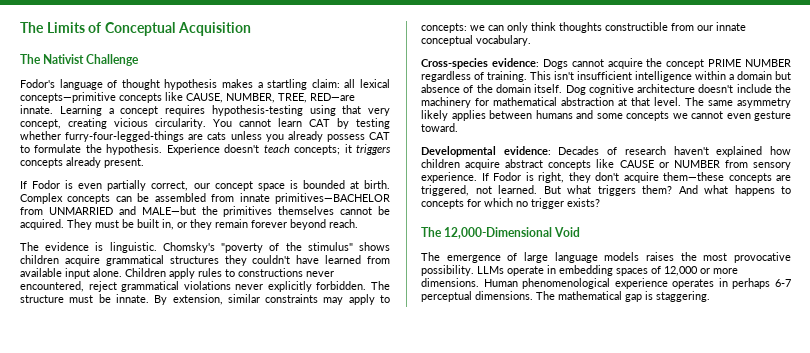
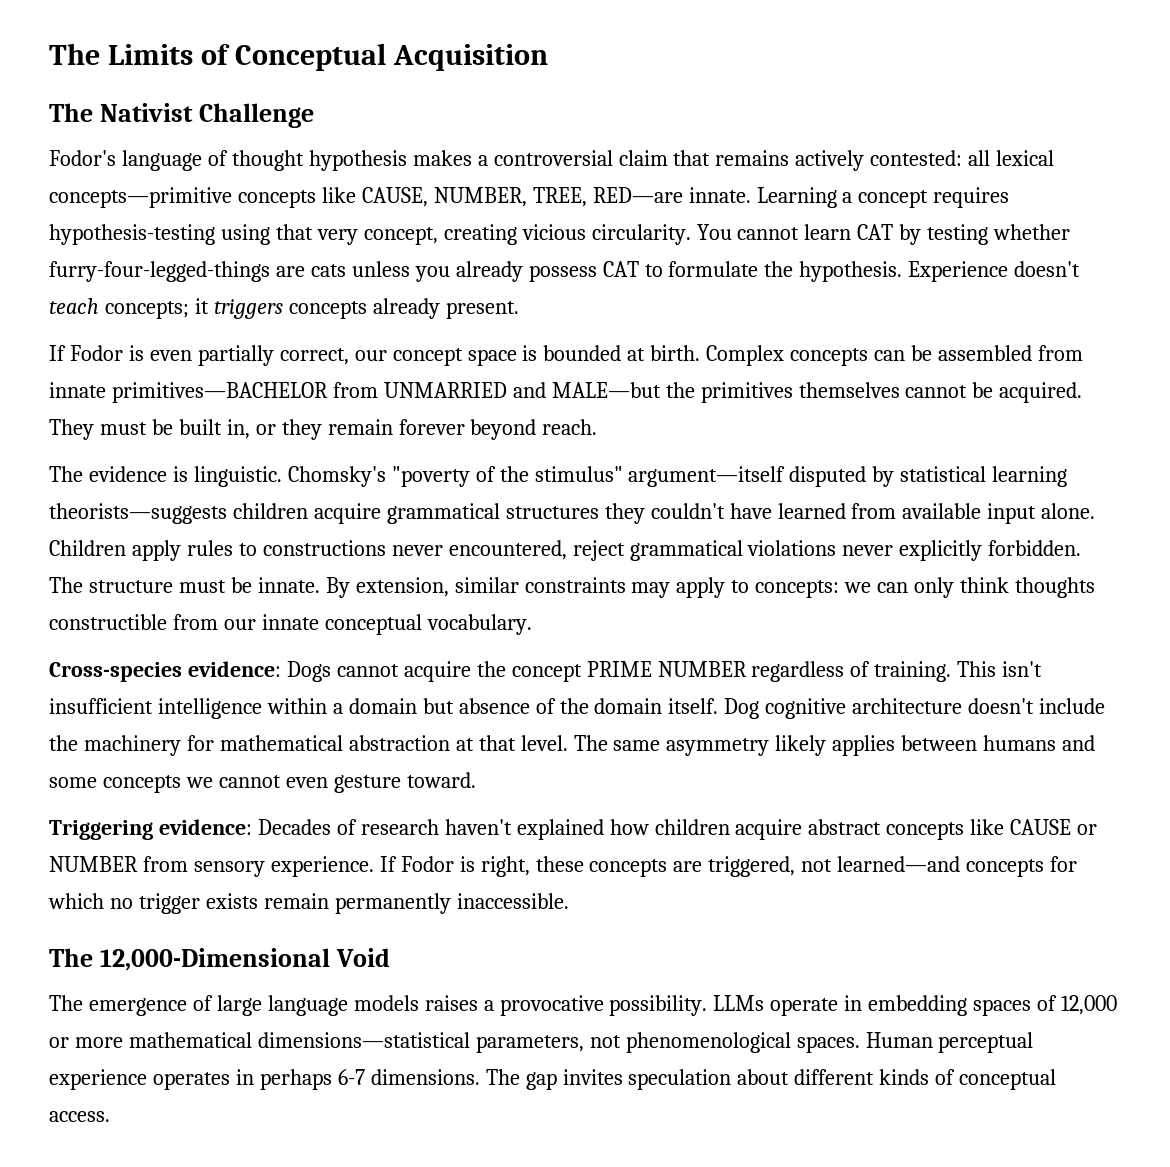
- Fodor's language of thought hypothesis makes a startling claim: all lexical concepts—primitive concepts like CAUSE, NUMBER, TREE, RED—are innate.
+ Fodor's language of thought hypothesis makes a controversial claim that remains actively contested: all lexical concepts—primitive concepts like CAUSE, NUMBER, TREE, RED—are innate.
- Chomsky's "poverty of the stimulus" shows children acquire grammatical structures they couldn't have learned from available input alone.
+ Chomsky's "poverty of the stimulus" argument—itself disputed by statistical learning theorists—suggests children acquire grammatical structures they couldn't have learned from available input alone.
- Developmental evidence: Decades of research haven't explained how children acquire abstract concepts like CAUSE or NUMBER from sensory experience.
+ Triggering evidence: Decades of research haven't explained how children acquire abstract concepts like CAUSE or NUMBER from sensory experience.
- If Fodor is right, they don't acquire them—these concepts are triggered, not learned. But what triggers them? And what happens to concepts for which no trigger exists?
+ If Fodor is right, these concepts are triggered, not learned—and concepts for which no trigger exists remain permanently inaccessible.
- The emergence of large language models raises the most provocative possibility.
+ The emergence of large language models raises a provocative possibility.
- LLMs operate in embedding spaces of 12,000 or more dimensions. Human phenomenological experience operates in perhaps 6-7 perceptual dimensions.
+ LLMs operate in embedding spaces of 12,000 or more mathematical dimensions—statistical parameters, not phenomenological spaces. Human perceptual experience operates in perhaps 6-7 dimensions.
- The mathematical gap is staggering.
+ The gap invites speculation about different kinds of conceptual access.

